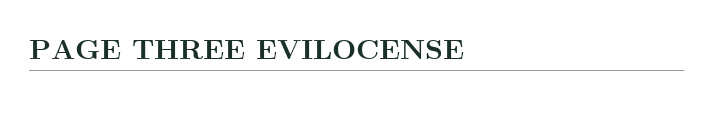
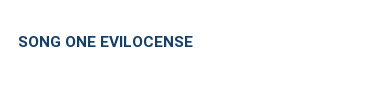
- PAGE THREE EVILOCENSE
+ SONG ONE EVILOCENSE

